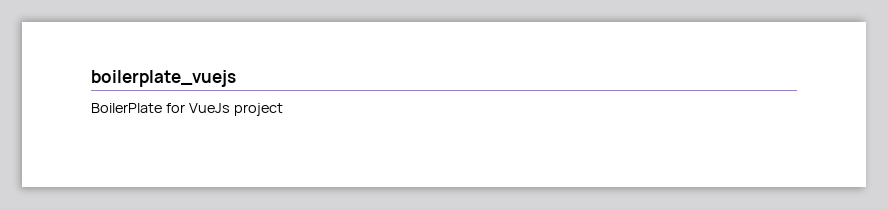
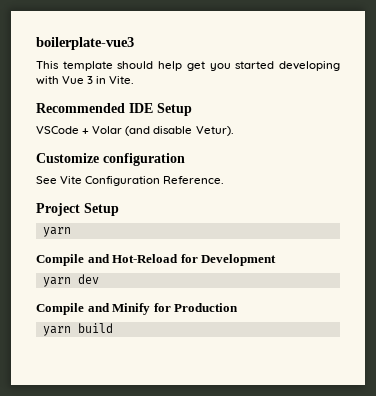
- boilerplate_vuejs
- BoilerPlate for VueJs project
+ boilerplate-vue3
+ This template should help get you started developing with Vue 3 in Vite.
+ Recommended IDE Setup
+ VSCode + Volar (and disable Vetur).
+ Customize configuration
+ See Vite Configuration Reference.
+ Project Setup
+ yarn
+ Compile and Hot-Reload for Development
+ yarn dev
+ Compile and Minify for Production
+ yarn build

